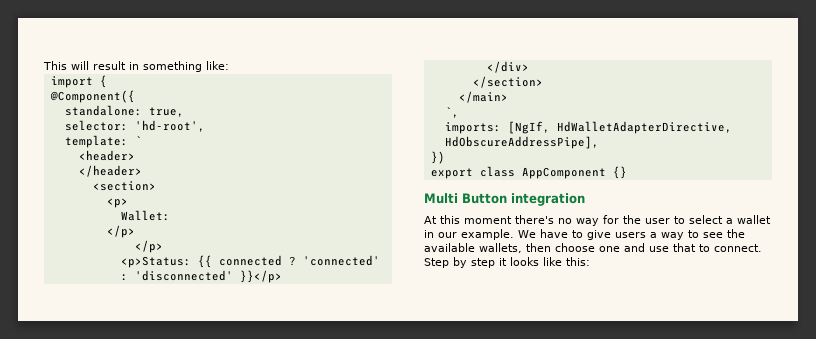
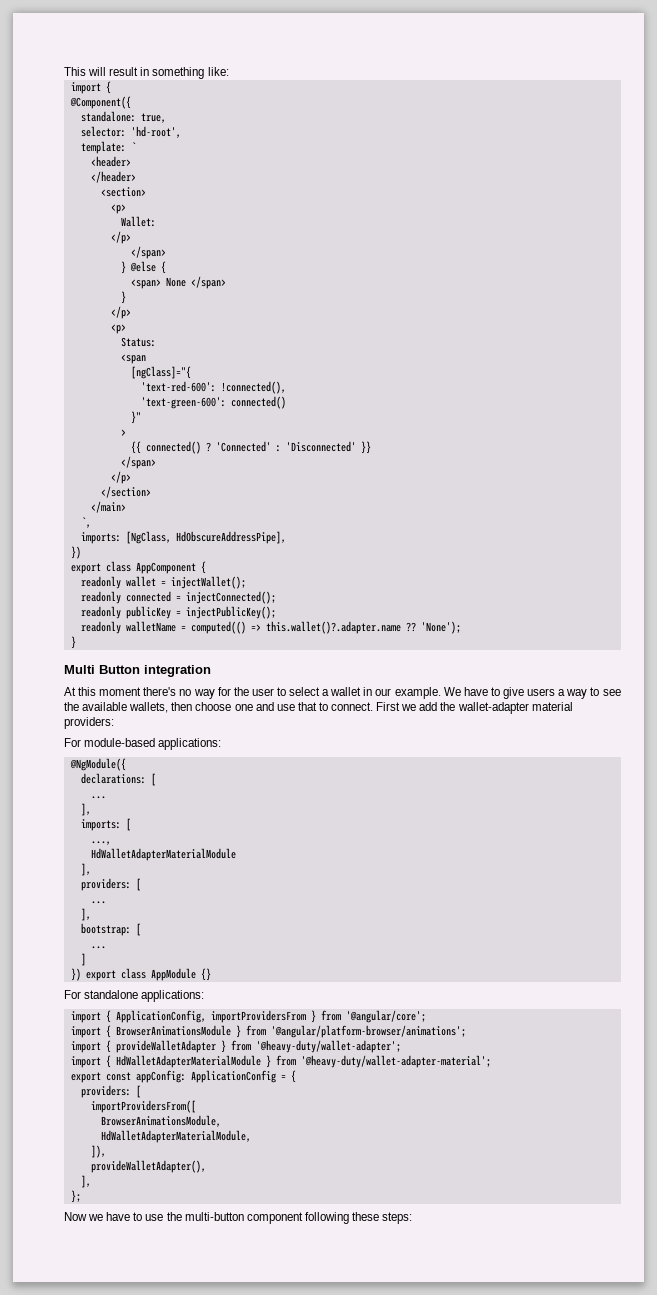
  Wallet:
  </p>
+ </span>
+ } @else {
+ <span> None </span>
+ }
  </p>
- <p>Status: {{ connected ? 'connected' : 'disconnected' }}</p>
- </div>
+ <p>
+ Status:
+ <span
+ [ngClass]="{
+ 'text-red-600': !connected(),
+ 'text-green-600': connected()
+ }"
+ >
+ {{ connected() ? 'Connected' : 'Disconnected' }}
+ </span>
+ </p>
- imports: [NgIf, HdWalletAdapterDirective, HdObscureAddressPipe],
+ imports: [NgClass, HdObscureAddressPipe],
- export class AppComponent {}
+ export class AppComponent {
+ readonly wallet = injectWallet();
+ readonly connected = injectConnected();
+ readonly publicKey = injectPublicKey();
+ readonly walletName = computed(() => this.wallet()?.adapter.name ?? 'None');
+ }
- Step by step it looks like this:
+ First we add the wallet-adapter material providers:
+ For module-based applications:
+ @NgModule({
+ declarations: [
+ ...
+ ],
+ imports: [
+ ...,
+ HdWalletAdapterMaterialModule
+ ],
+ providers: [
+ ...
+ ],
+ bootstrap: [
+ ...
+ ]
+ }) export class AppModule {}
+ For standalone applications:
+ import { ApplicationConfig, importProvidersFrom } from '@angular/core';
+ import { BrowserAnimationsModule } from '@angular/platform-browser/animations';
+ import { provideWalletAdapter } from '@heavy-duty/wallet-adapter';
+ import { HdWalletAdapterMaterialModule } from '@heavy-duty/wallet-adapter-material';
+ export const appConfig: ApplicationConfig = {
+ providers: [
+ importProvidersFrom([
+ BrowserAnimationsModule,
+ HdWalletAdapterMaterialModule,
+ ]),
+ provideWalletAdapter(),
+ ],
+ };
+ Now we have to use the multi-button component following these steps:

